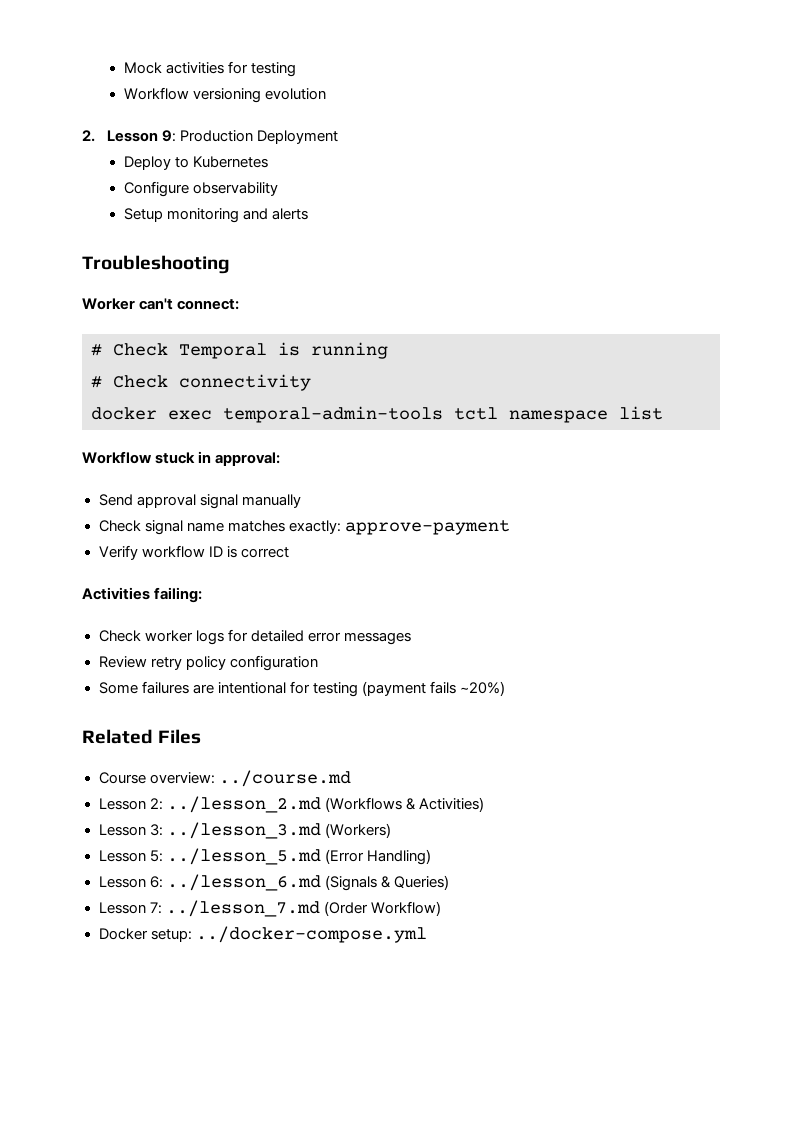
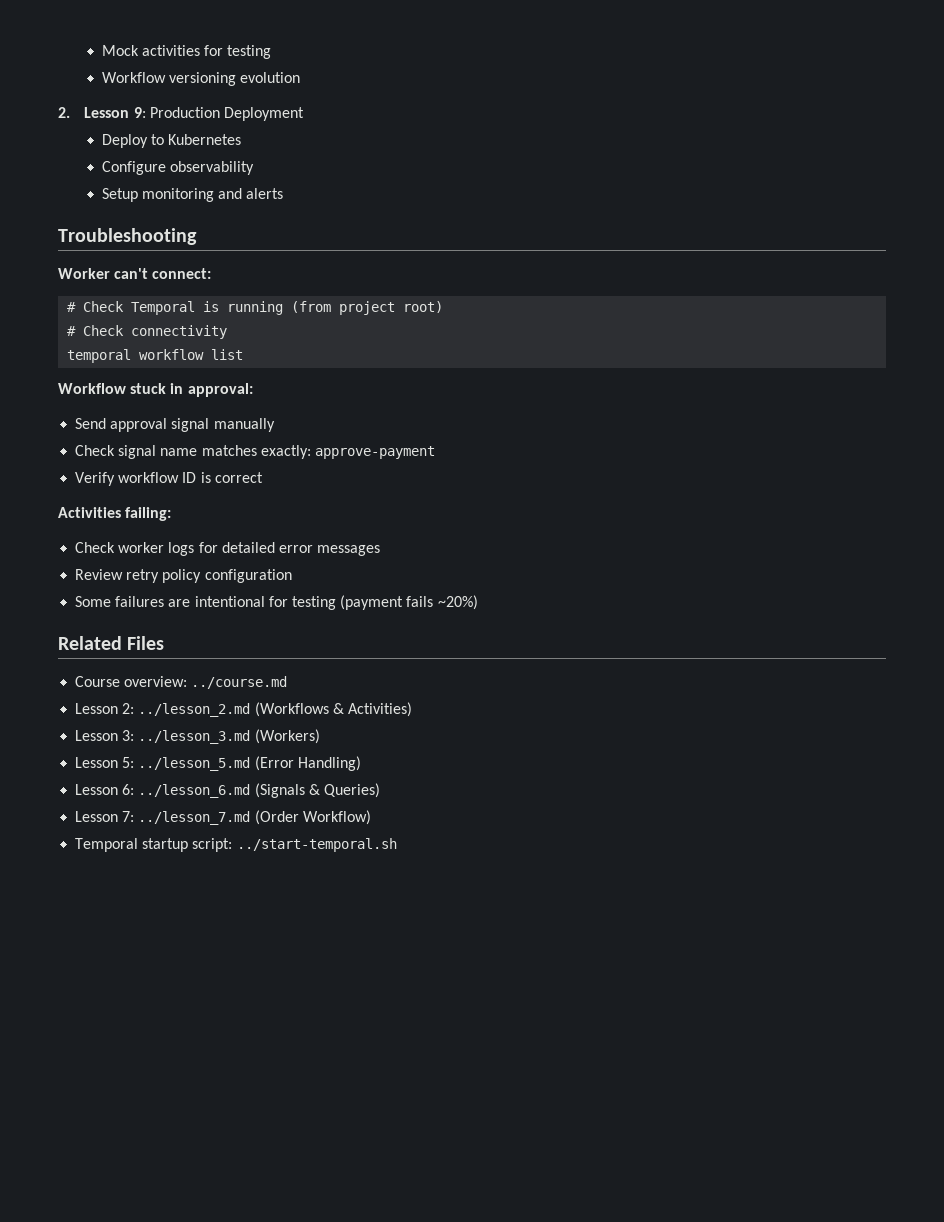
- # Check Temporal is running
+ # Check Temporal is running (from project root)
- docker exec temporal-admin-tools tctl namespace list
+ temporal workflow list
- Docker setup: ../docker-compose.yml
+ Temporal startup script: ../start-temporal.sh

